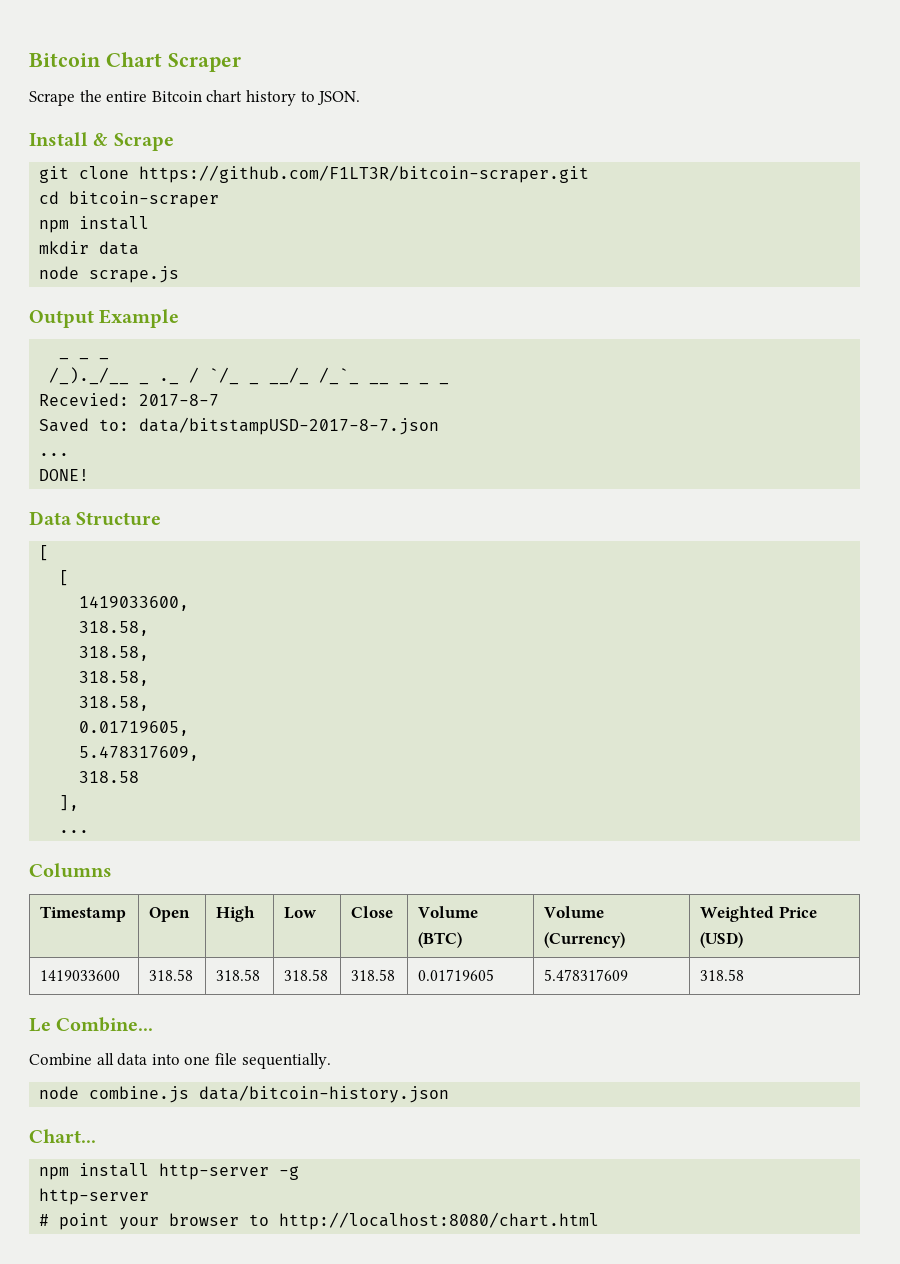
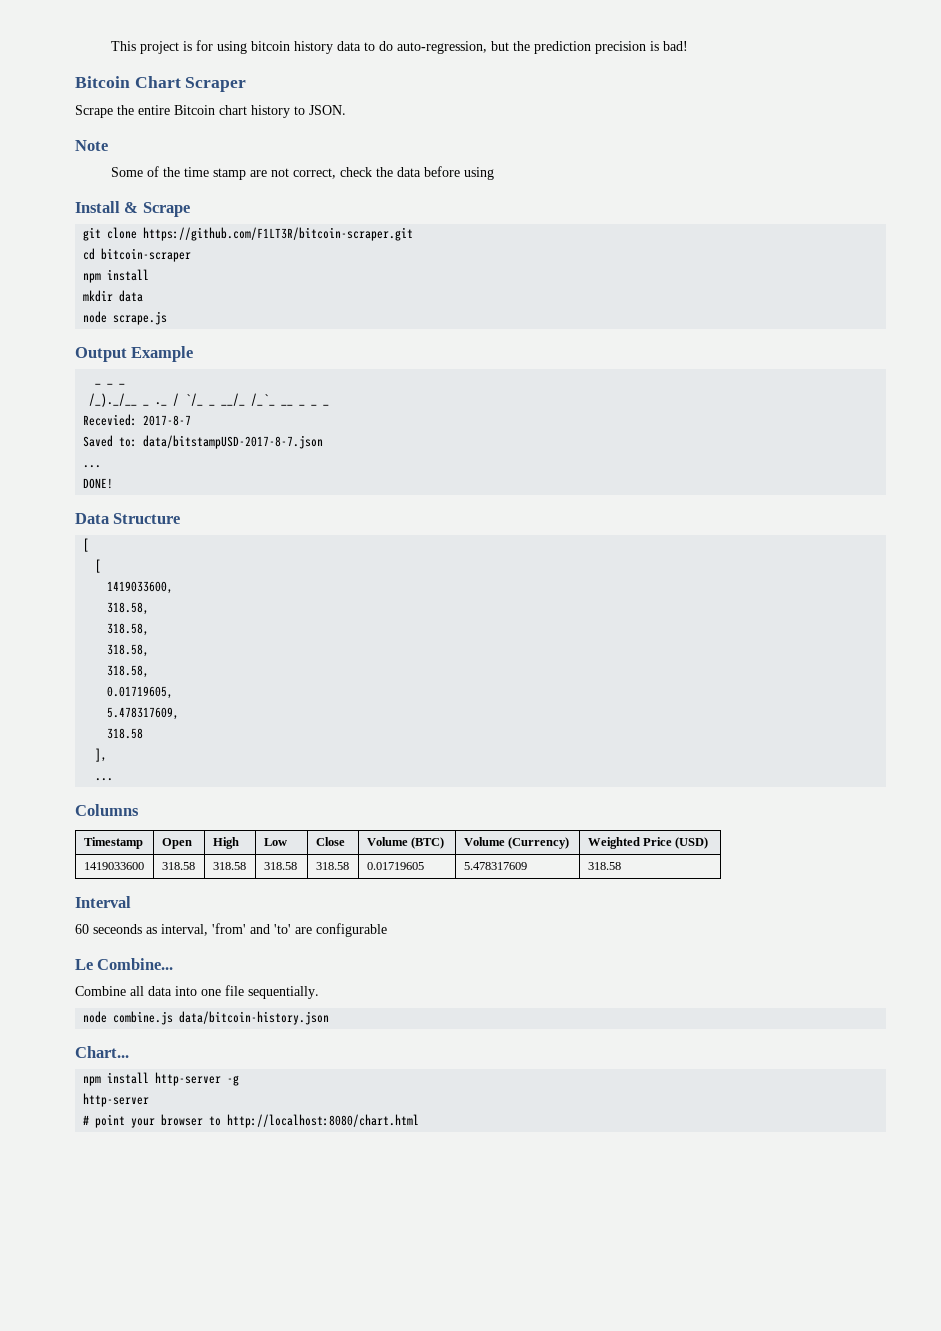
+ This project is for using bitcoin history data to do auto-regression, but the prediction precision is bad!
+ Note
+ Some of the time stamp are not correct, check the data before using
+ Interval
+ 60 seceonds as interval, 'from' and 'to' are configurable

